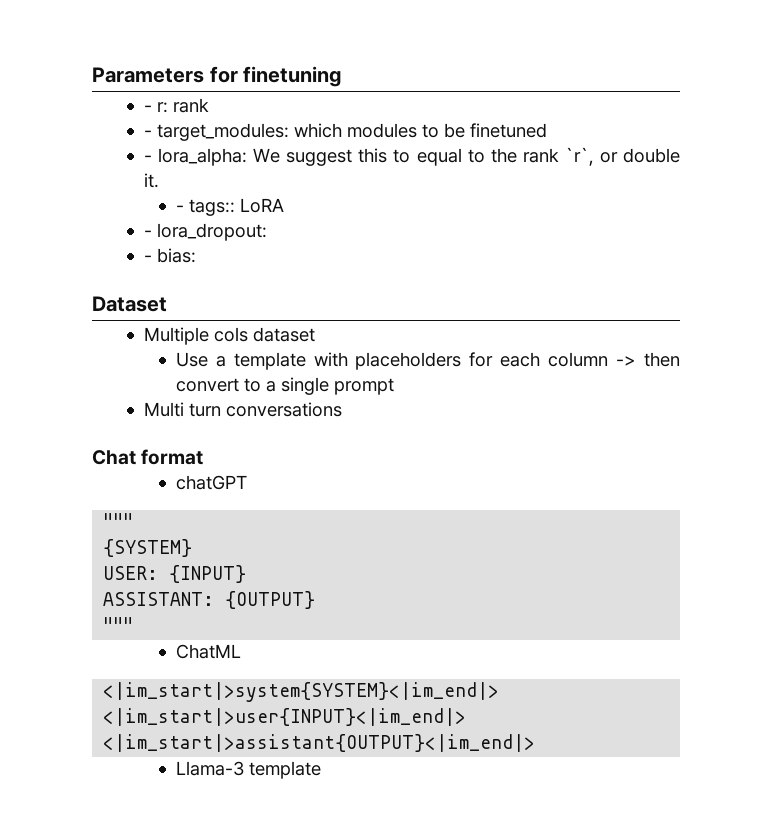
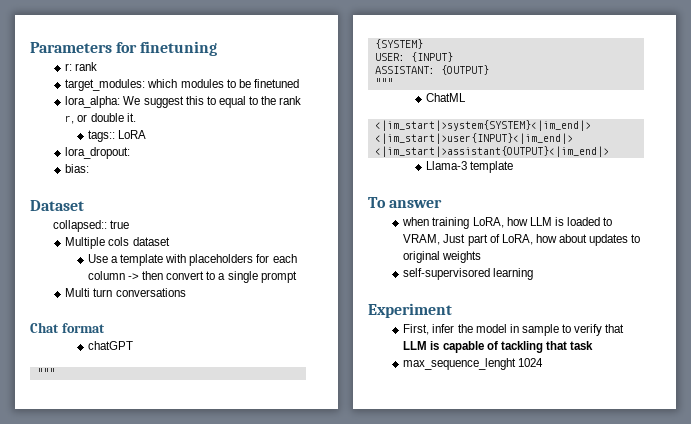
- - r: rank
+ r: rank
- - target_modules: which modules to be finetuned
+ target_modules: which modules to be finetuned
- - lora_alpha: We suggest this to equal to the rank `r`, or double it.
+ lora_alpha: We suggest this to equal to the rank r, or double it.
- - tags:: LoRA
+ tags:: LoRA
- - lora_dropout:
+ lora_dropout:
- - bias:
+ bias:
+ collapsed:: true
+ To answer
+ when training LoRA, how LLM is loaded to VRAM, Just part of LoRA, how about updates to original weights
+ self-supervisored learning
+ Experiment
+ First, infer the model in sample to verify that LLM is capable of tackling that task
+ max_sequence_lenght 1024

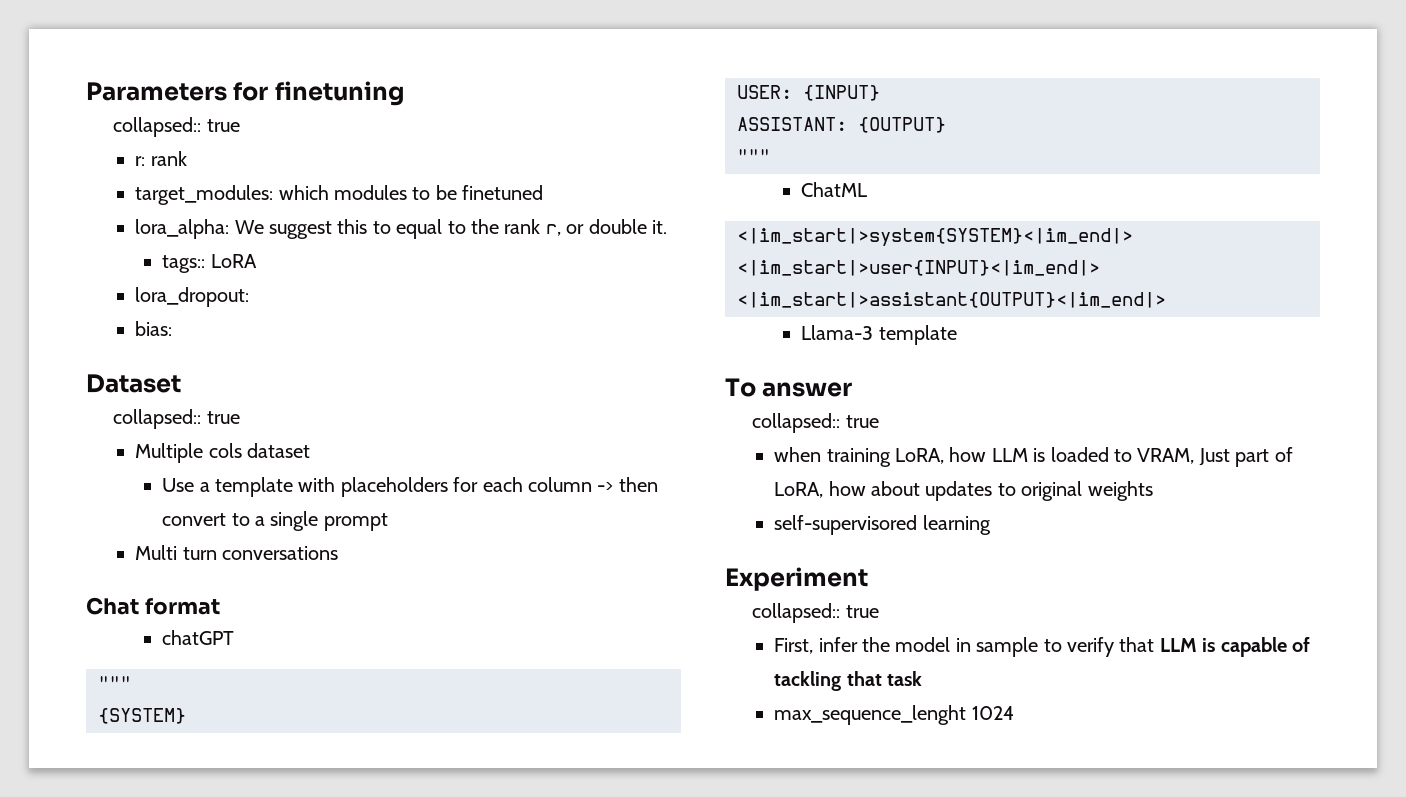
  Parameters for finetuning
+ collapsed:: true
  To answer
+ collapsed:: true
  Experiment
+ collapsed:: true

